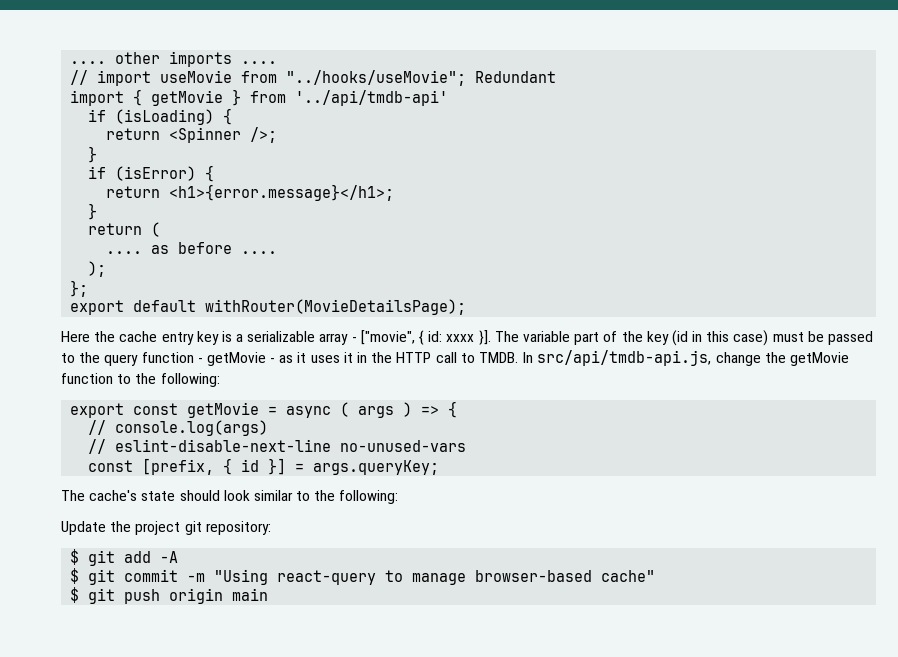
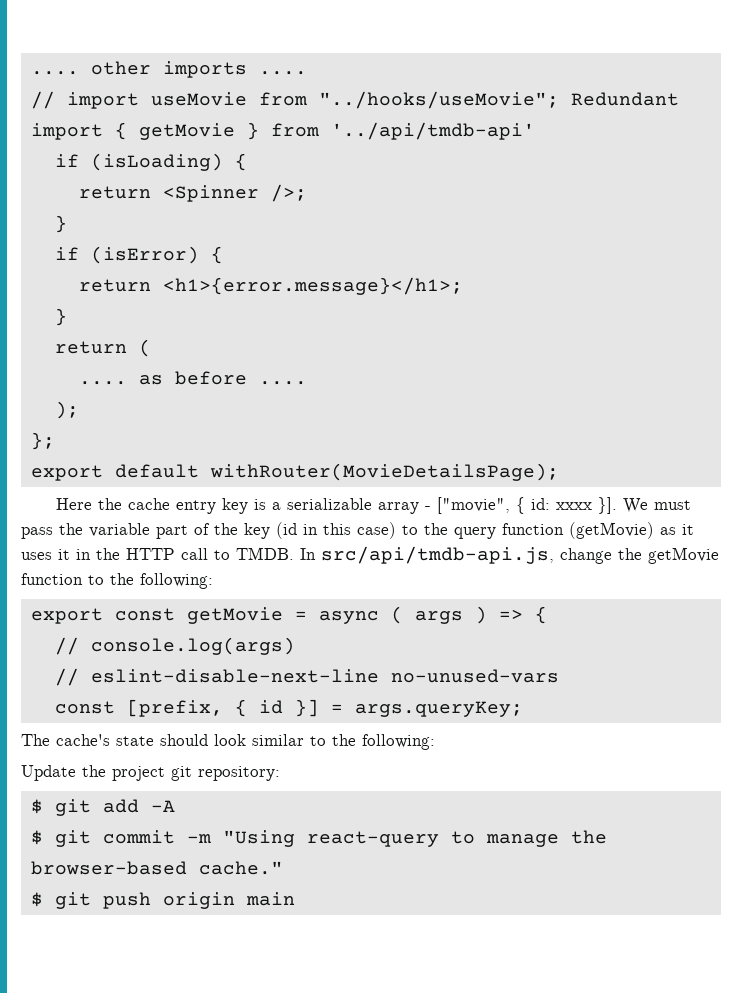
- The variable part of the key (id in this case) must be passed to the query function - getMovie - as it uses it in the HTTP call to TMDB.
+ We must pass the variable part of the key (id in this case) to the query function (getMovie) as it uses it in the HTTP call to TMDB.
- $ git commit -m "Using react-query to manage browser-based cache"
+ $ git commit -m "Using react-query to manage the browser-based cache."

